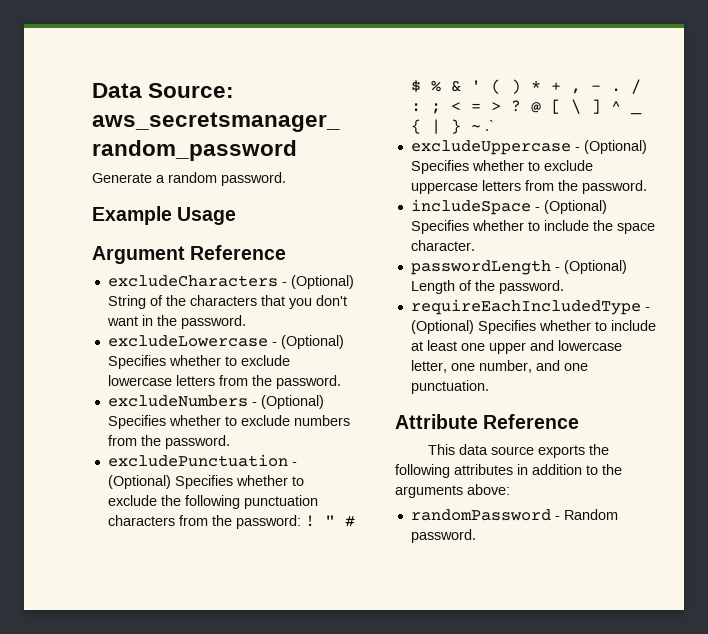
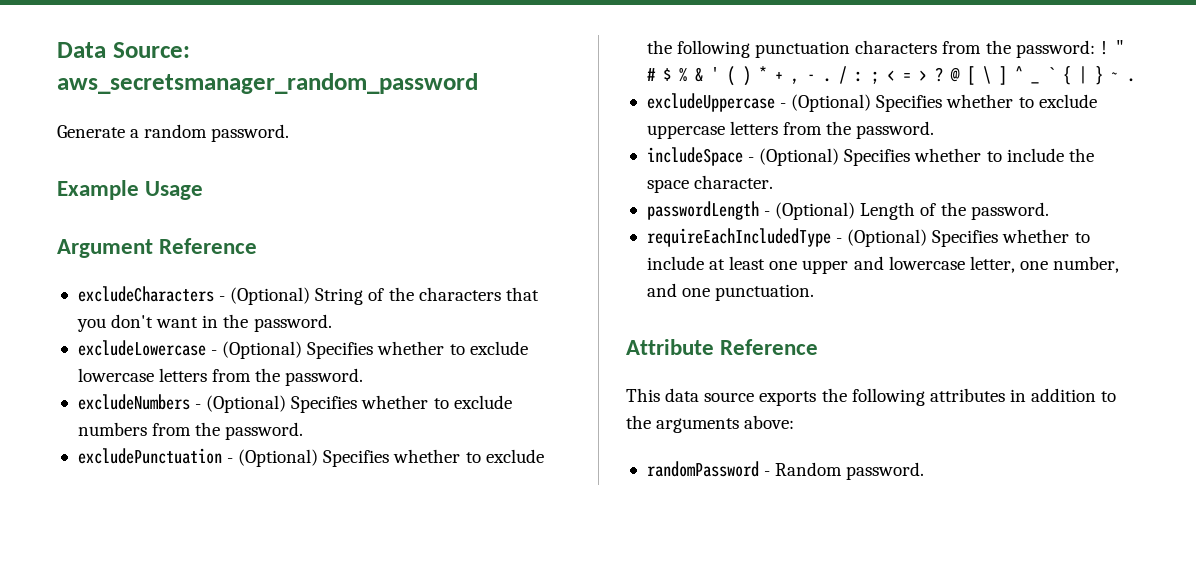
- @ [ \ ] ^ _ { | } ~ .`
+ @ [ \ ] ^ _ ` { | } ~ .

